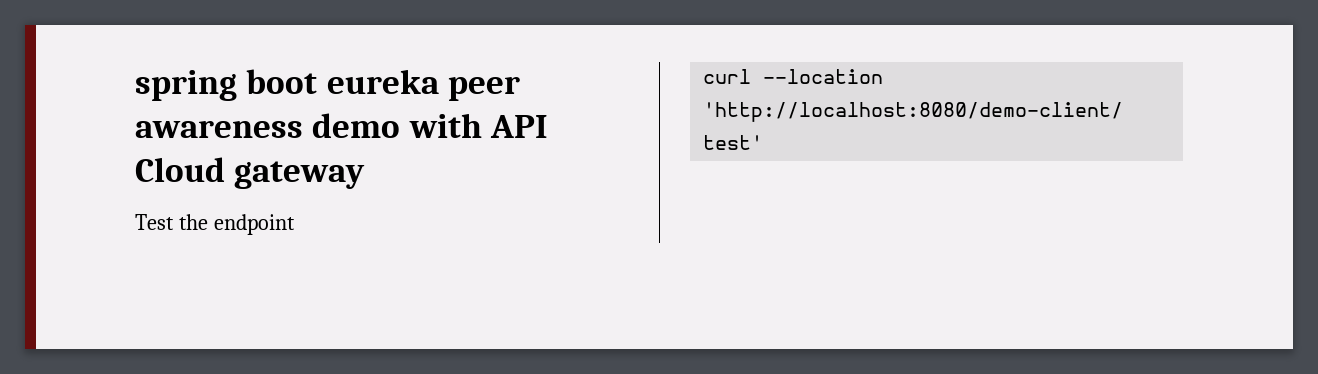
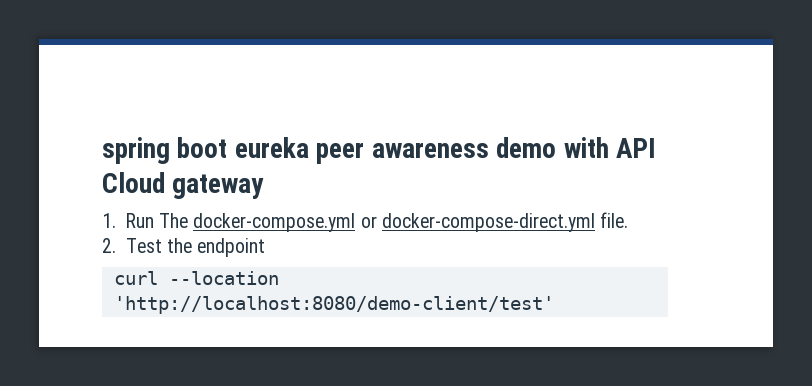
- Test the endpoint
+ 1. Run The docker-compose.yml or docker-compose-direct.yml file.
+ 2. Test the endpoint

